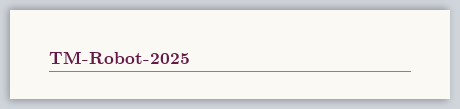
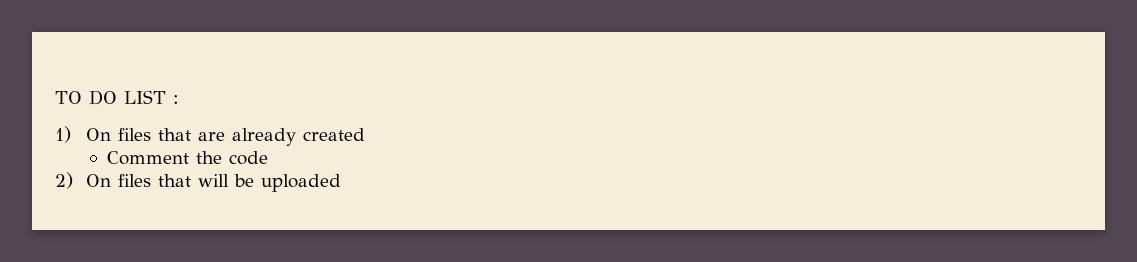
- TM-Robot-2025
+ TO DO LIST :
+ 1) On files that are already created
+ Comment the code
+ 2) On files that will be uploaded

